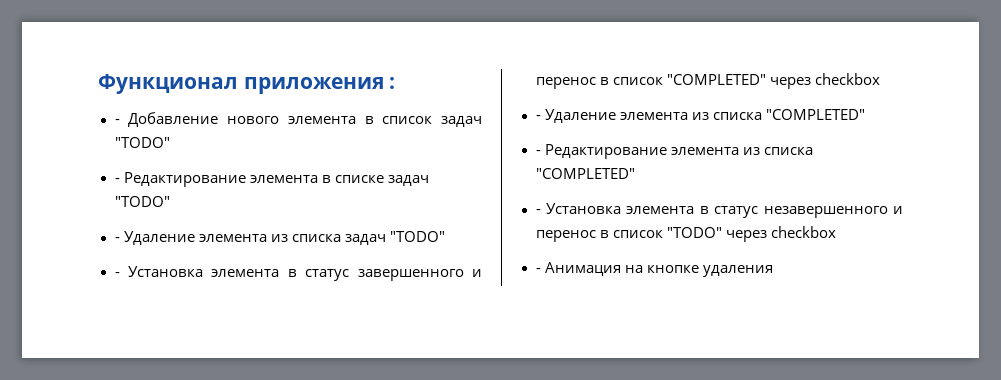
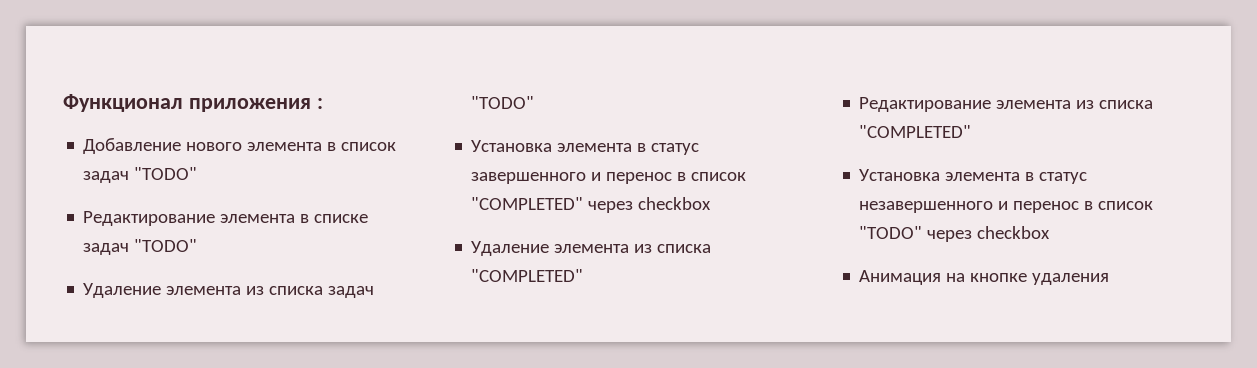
- - Добавление нового элемента в список задач "TODO"
+ Добавление нового элемента в список задач "TODO"
- - Редактирование элемента в списке задач "TODO"
+ Редактирование элемента в списке задач "TODO"
- - Удаление элемента из списка задач "TODO"
+ Удаление элемента из списка задач "TODO"
- - Установка элемента в статус завершенного и перенос в список "COMPLETED" через checkbox
+ Установка элемента в статус завершенного и перенос в список "COMPLETED" через checkbox
- - Удаление элемента из списка "COMPLETED"
+ Удаление элемента из списка "COMPLETED"
- - Редактирование элемента из списка "COMPLETED"
+ Редактирование элемента из списка "COMPLETED"
- - Установка элемента в статус незавершенного и перенос в список "TODO" через checkbox
+ Установка элемента в статус незавершенного и перенос в список "TODO" через checkbox
- - Анимация на кнопке удаления
+ Анимация на кнопке удаления

